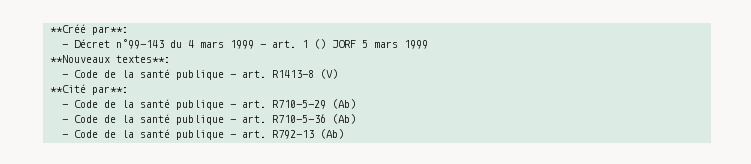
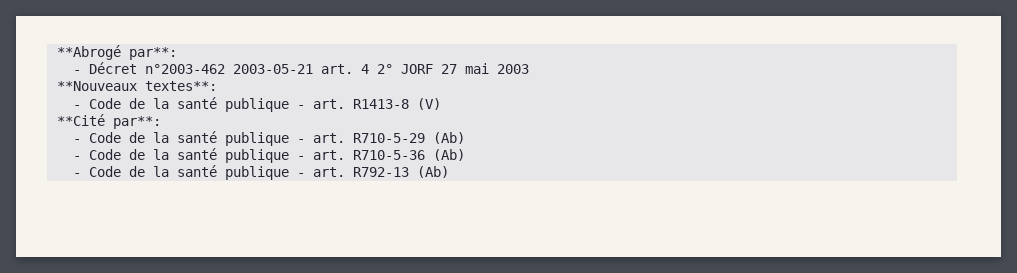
- **Créé par**:
+ **Abrogé par**:
- - Décret n°99-143 du 4 mars 1999 - art. 1 () JORF 5 mars 1999
+ - Décret n°2003-462 2003-05-21 art. 4 2° JORF 27 mai 2003

